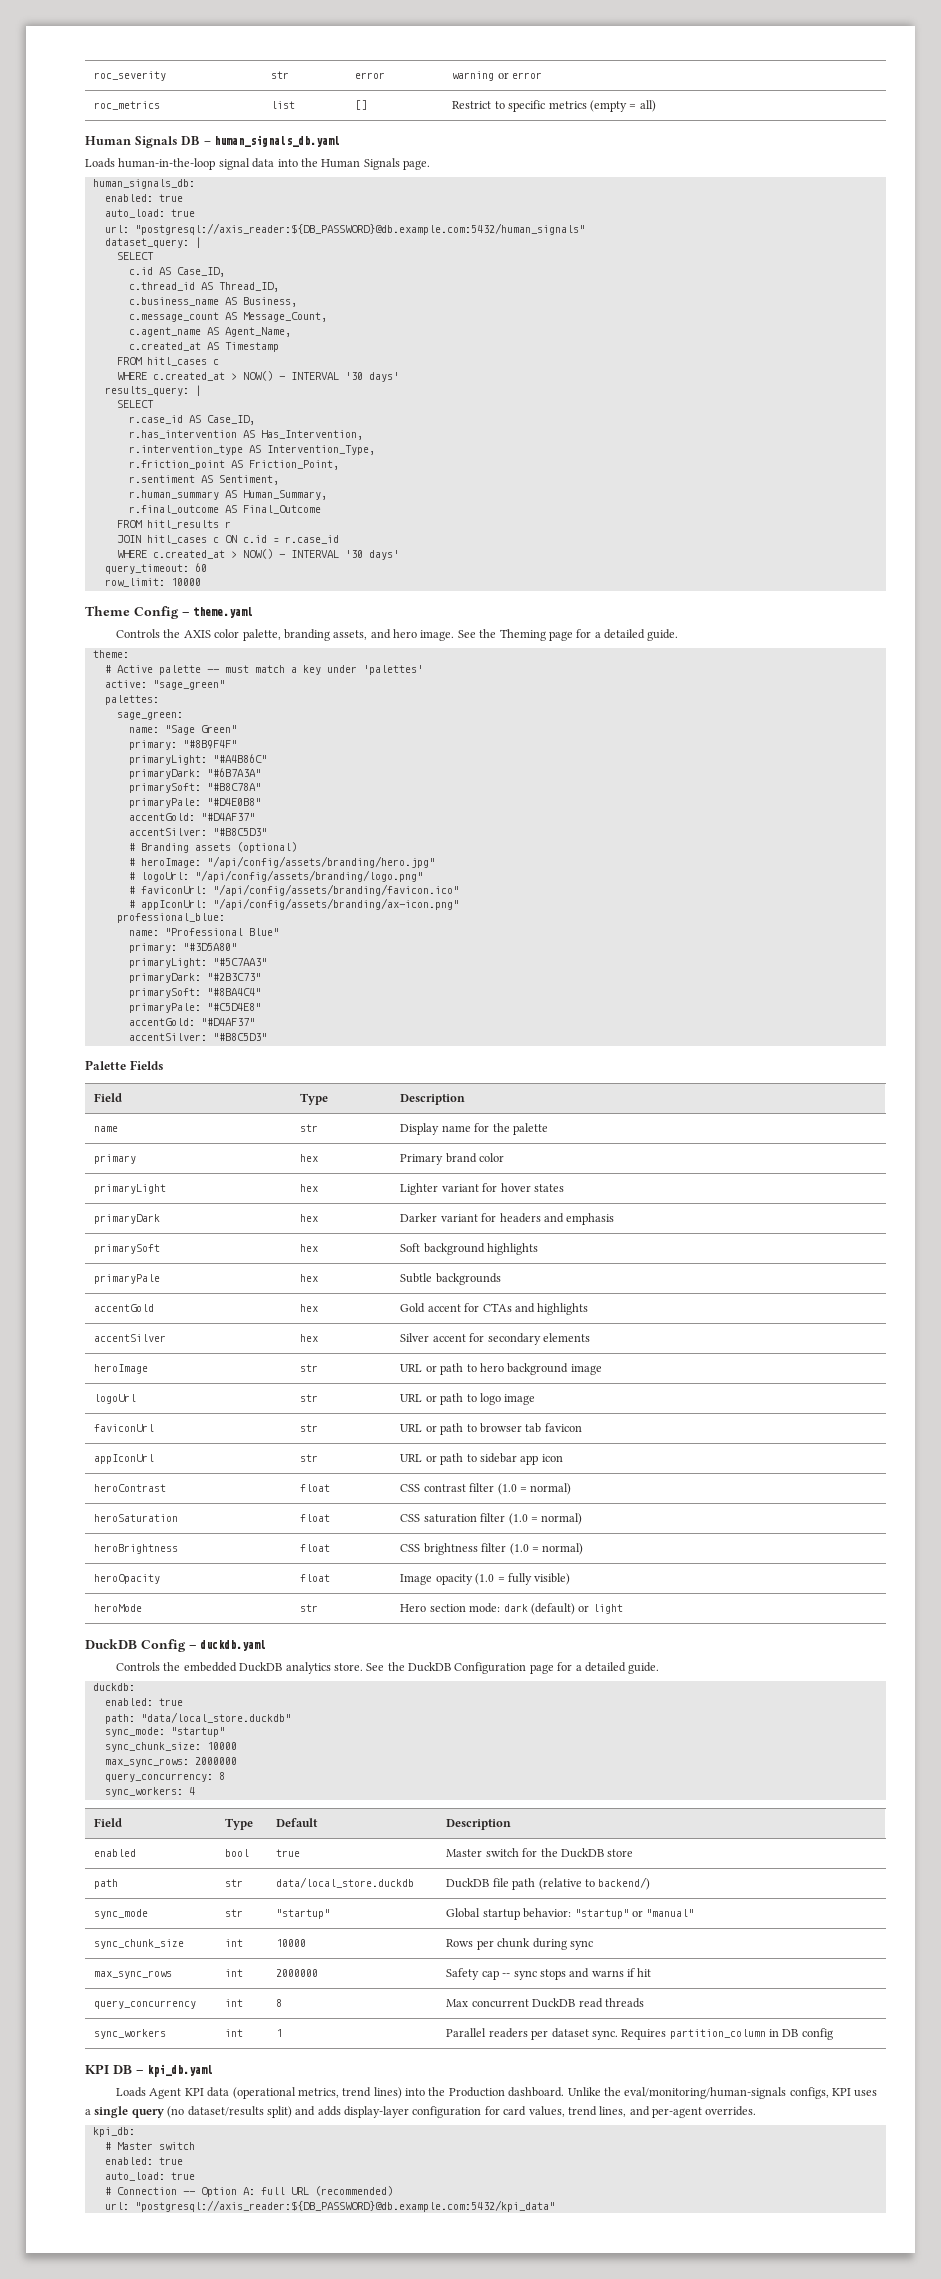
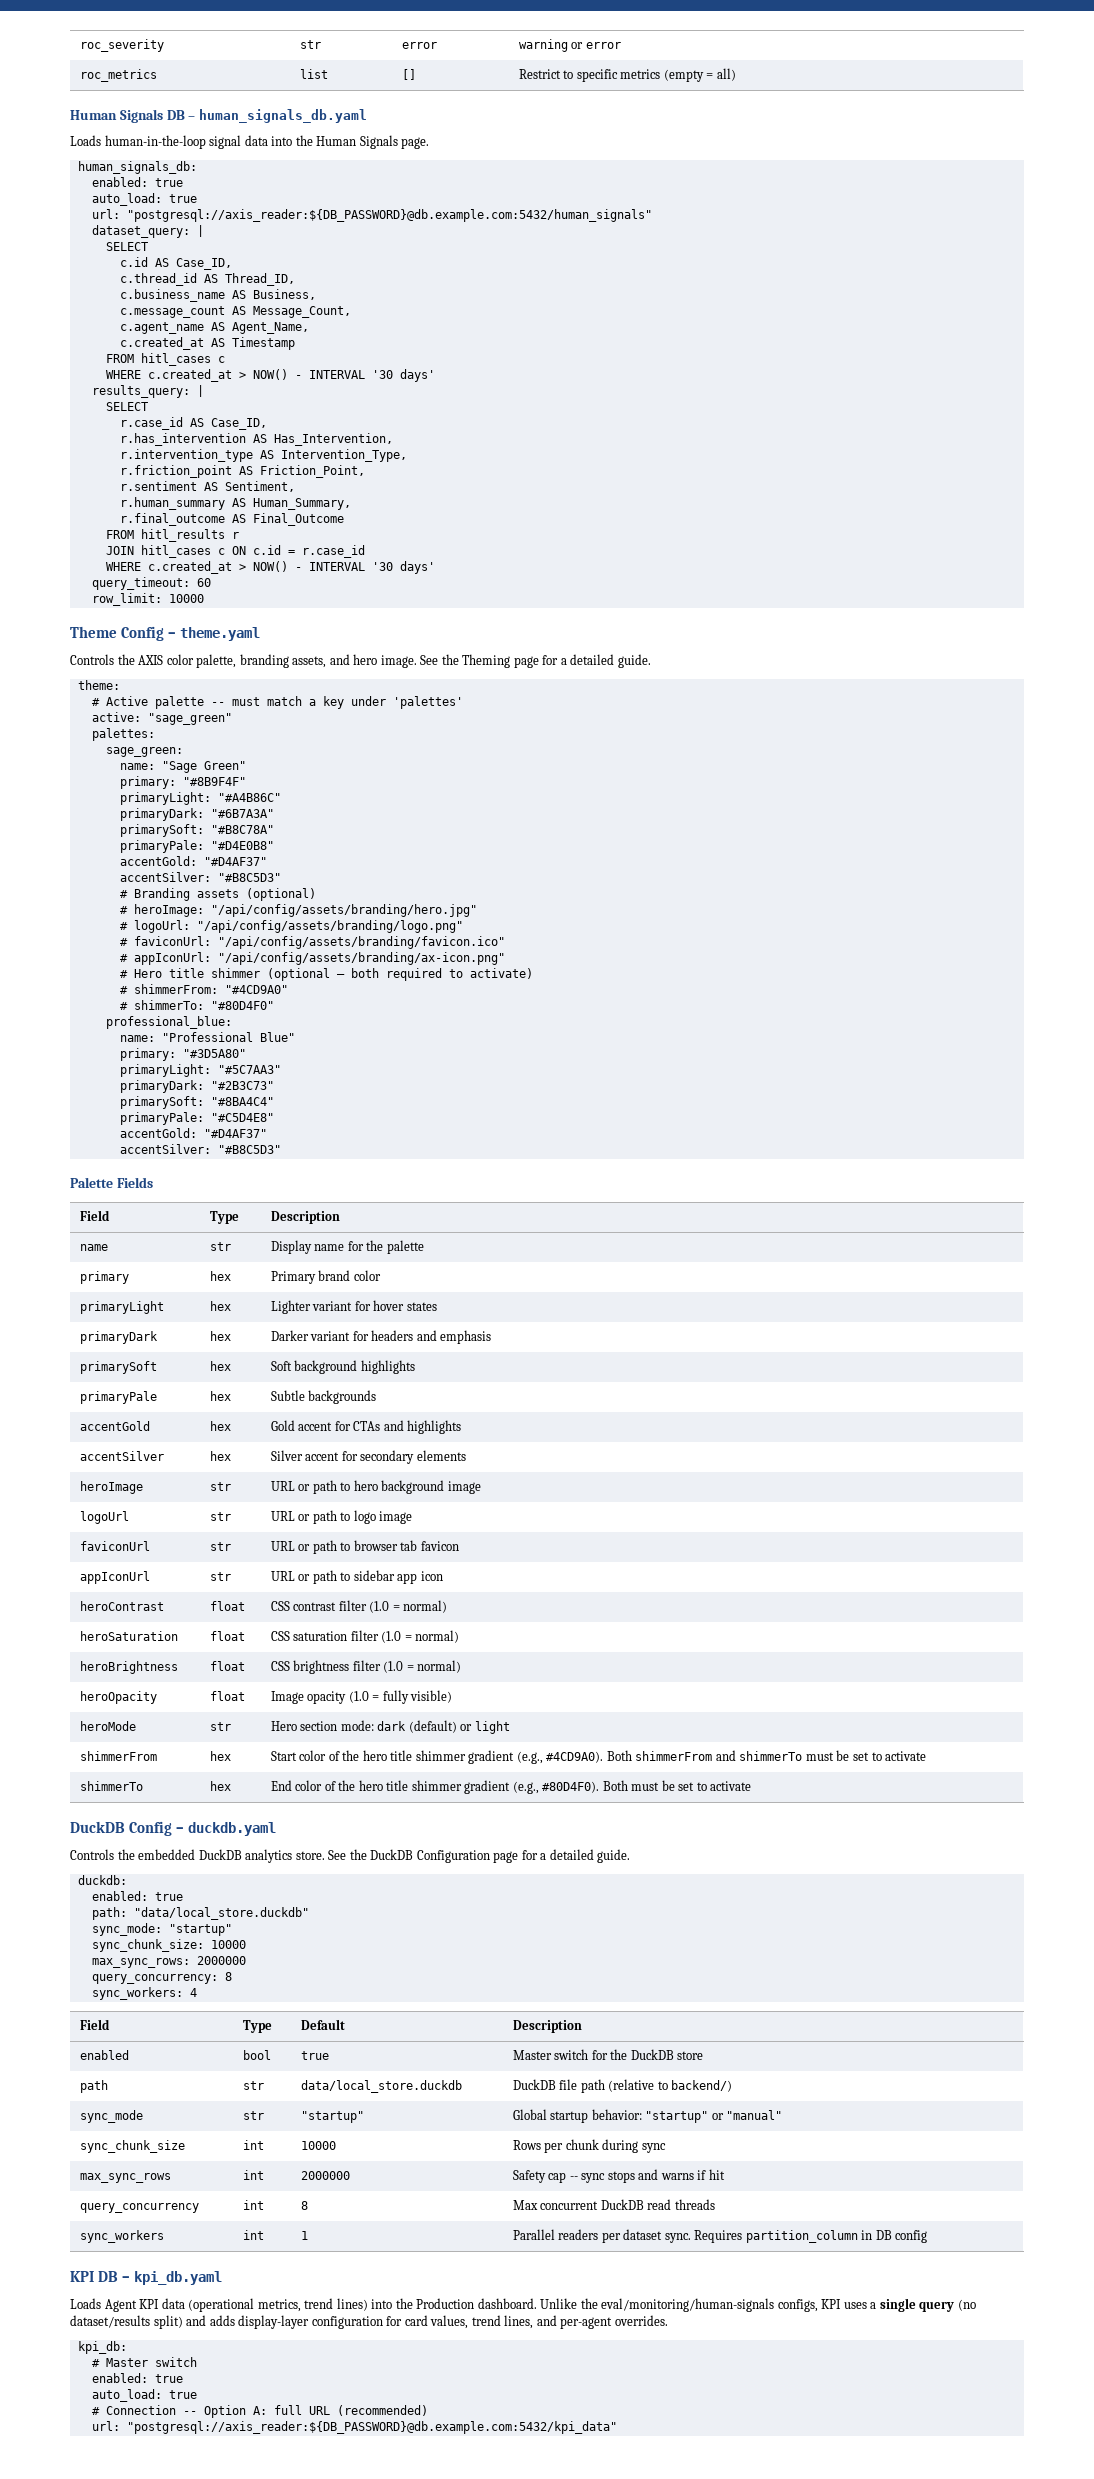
+ # Hero title shimmer (optional — both required to activate)
+ # shimmerFrom: "#4CD9A0"
+ # shimmerTo: "#80D4F0"
+ shimmerFrom | hex | Start color of the hero title shimmer gradient (e.g., #4CD9A0). Both shimmerFrom and shimmerTo must be set to activate
+ shimmerTo | hex | End color of the hero title shimmer gradient (e.g., #80D4F0). Both must be set to activate

